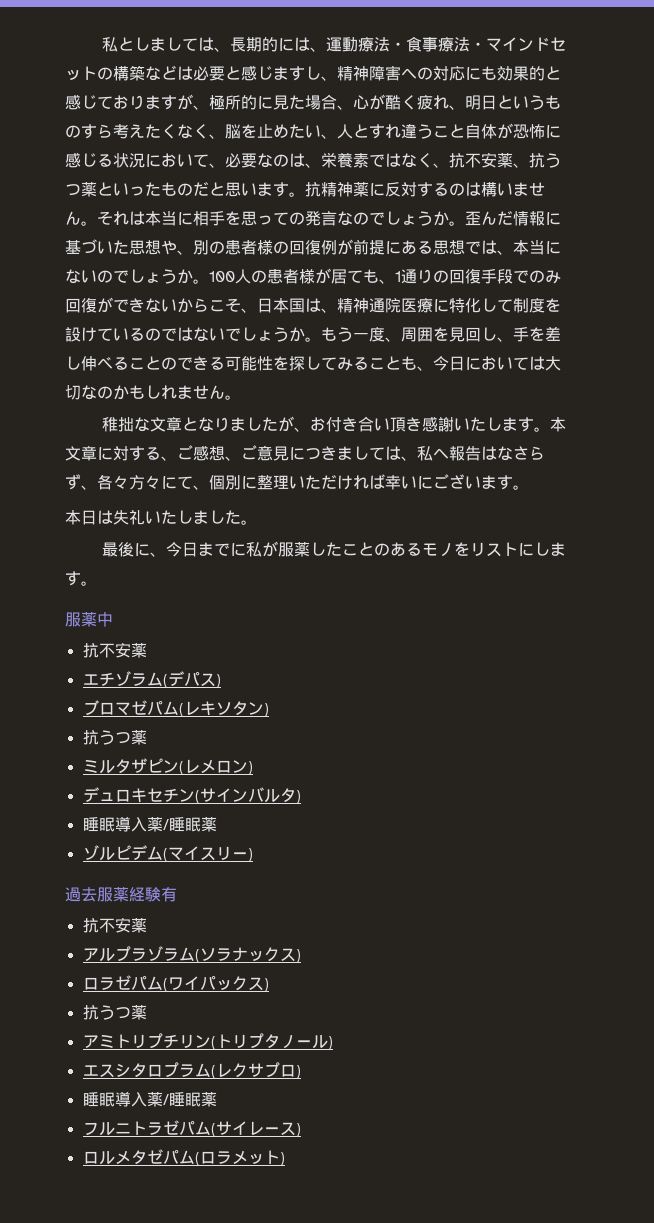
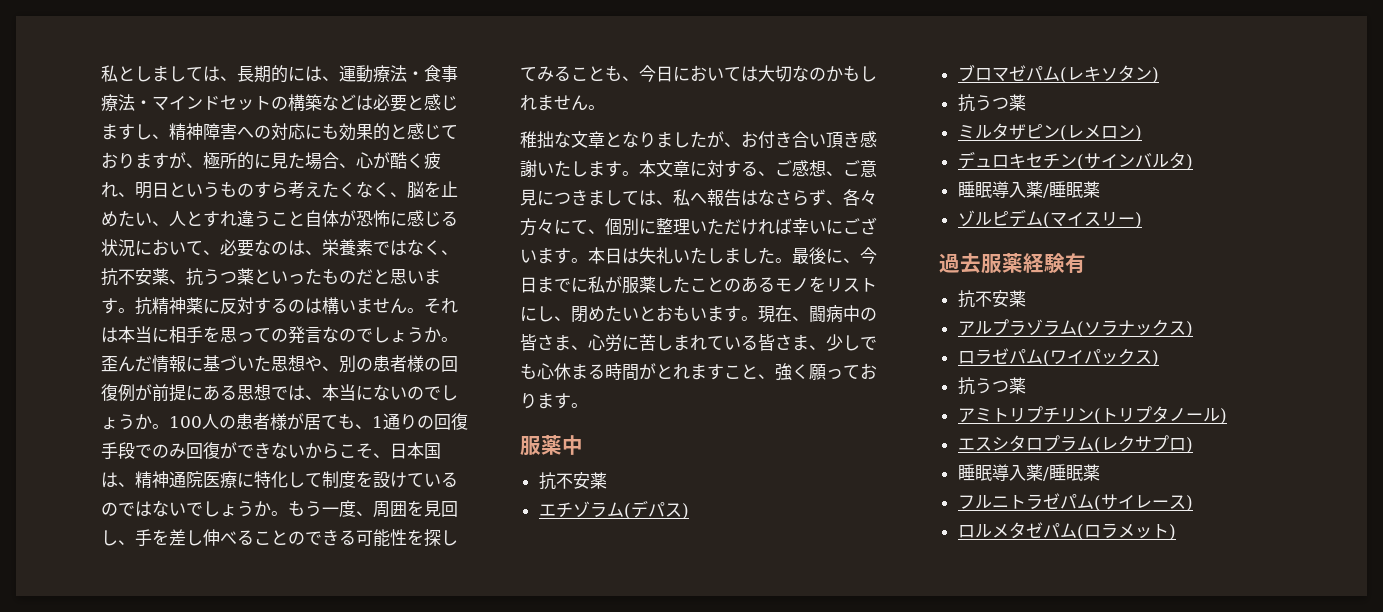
- 本文章に対する、ご感想、ご意見につきましては、私へ報告はなさらず、各々方々にて、個別に整理いただければ幸いにございます。
- 本日は失礼いたしました。
- 最後に、今日までに私が服薬したことのあるモノをリストにします。
+ 本文章に対する、ご感想、ご意見につきましては、私へ報告はなさらず、各々方々にて、個別に整理いただければ幸いにございます。本日は失礼いたしました。最後に、今日までに私が服薬したことのあるモノをリストにし、閉めたいとおもいます。現在、闘病中の皆さま、心労に苦しまれている皆さま、少しでも心休まる時間がとれますこと、強く願っております。

